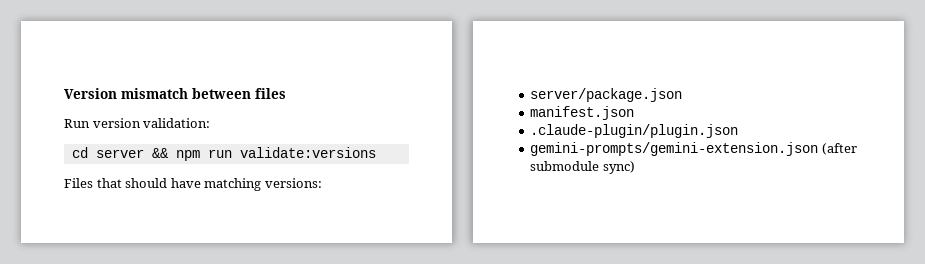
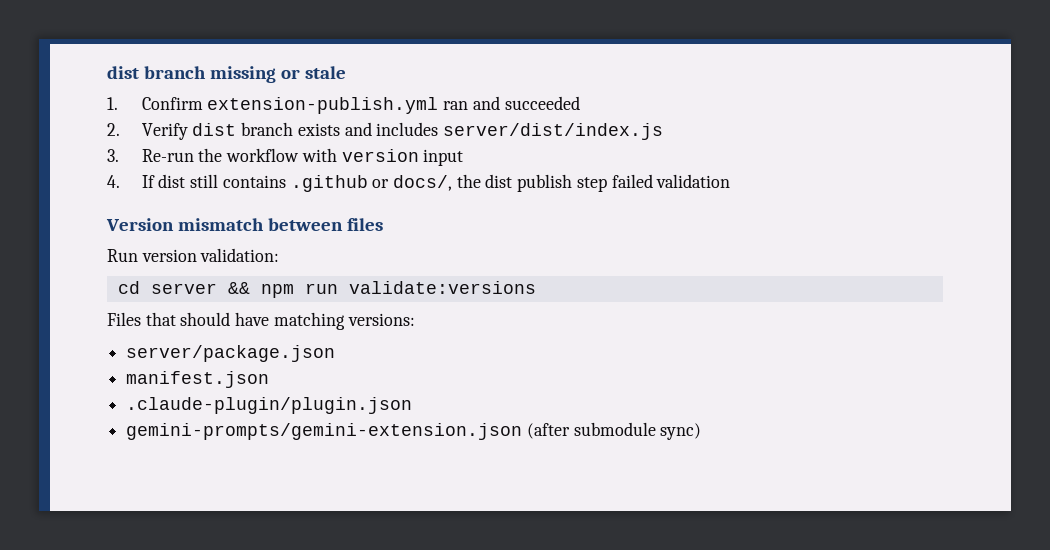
+ dist branch missing or stale
+ 1. Confirm extension-publish.yml ran and succeeded
+ 2. Verify dist branch exists and includes server/dist/index.js
+ 3. Re-run the workflow with version input
+ 4. If dist still contains .github or docs/, the dist publish step failed validation

